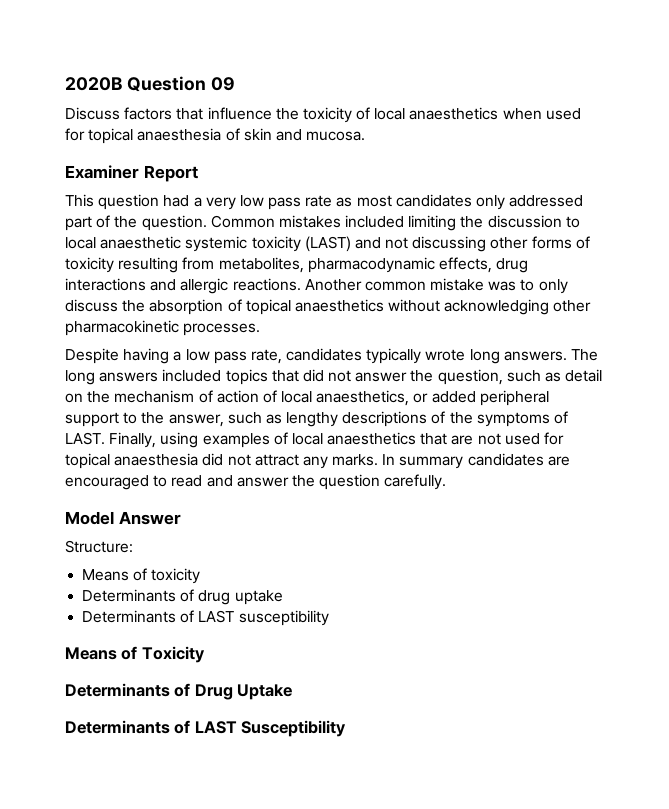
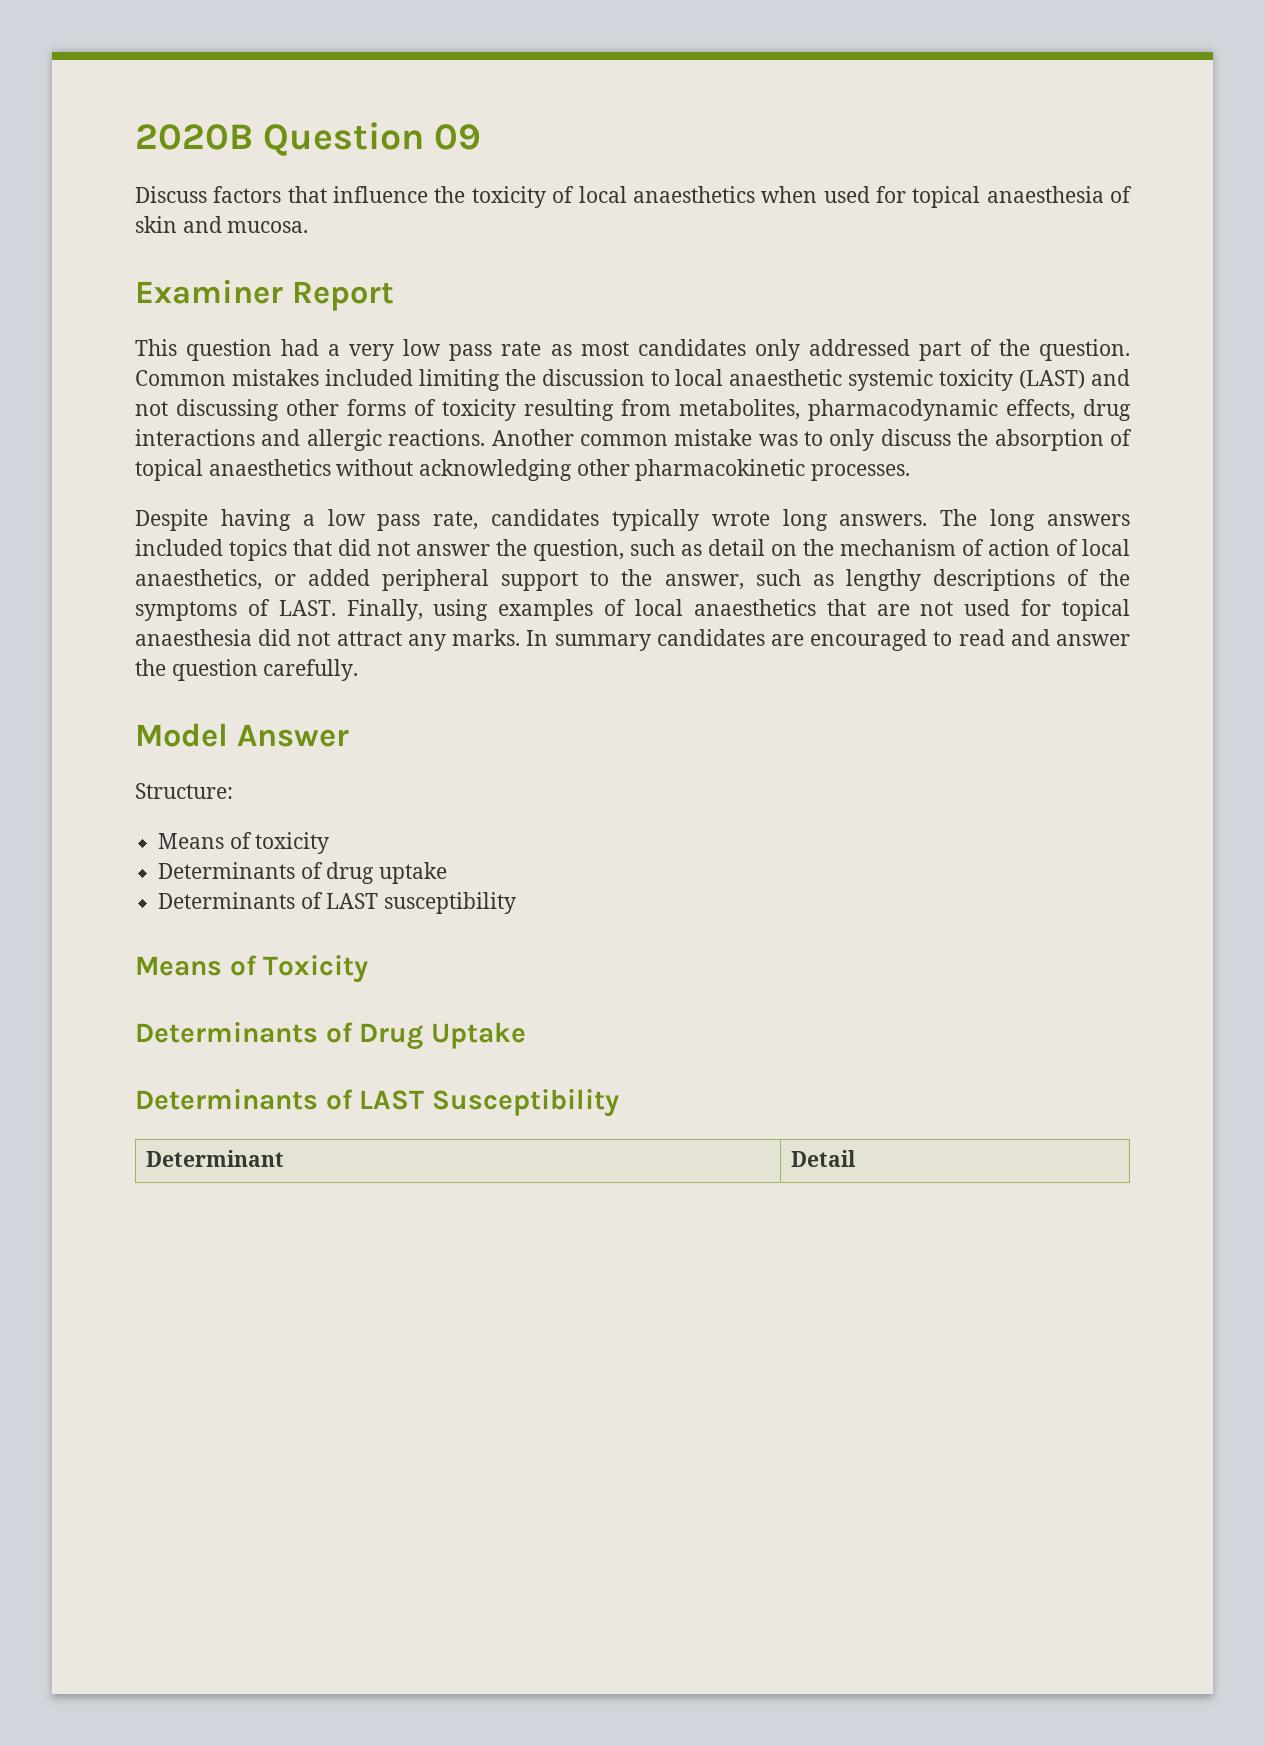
+ Determinant | Detail

